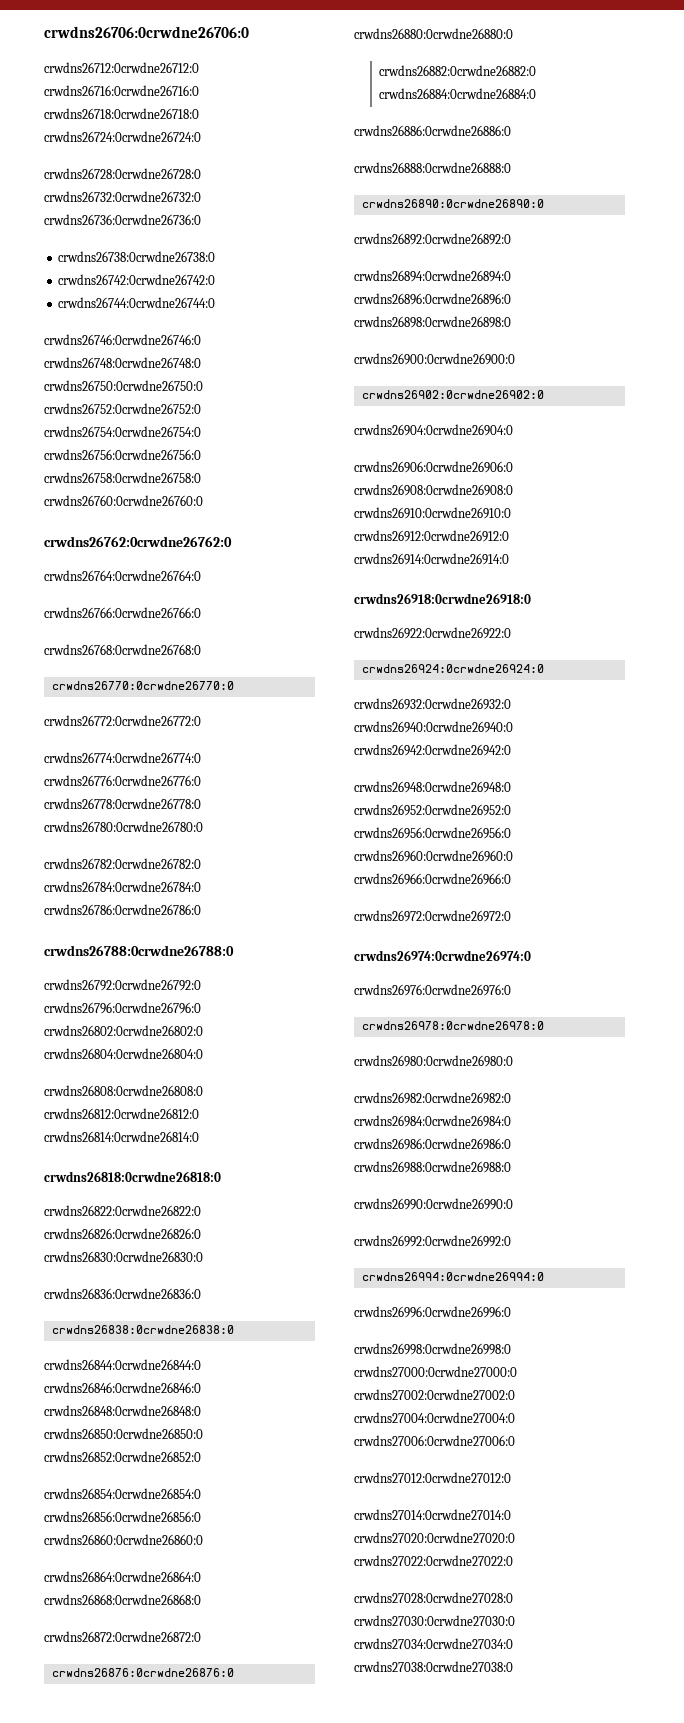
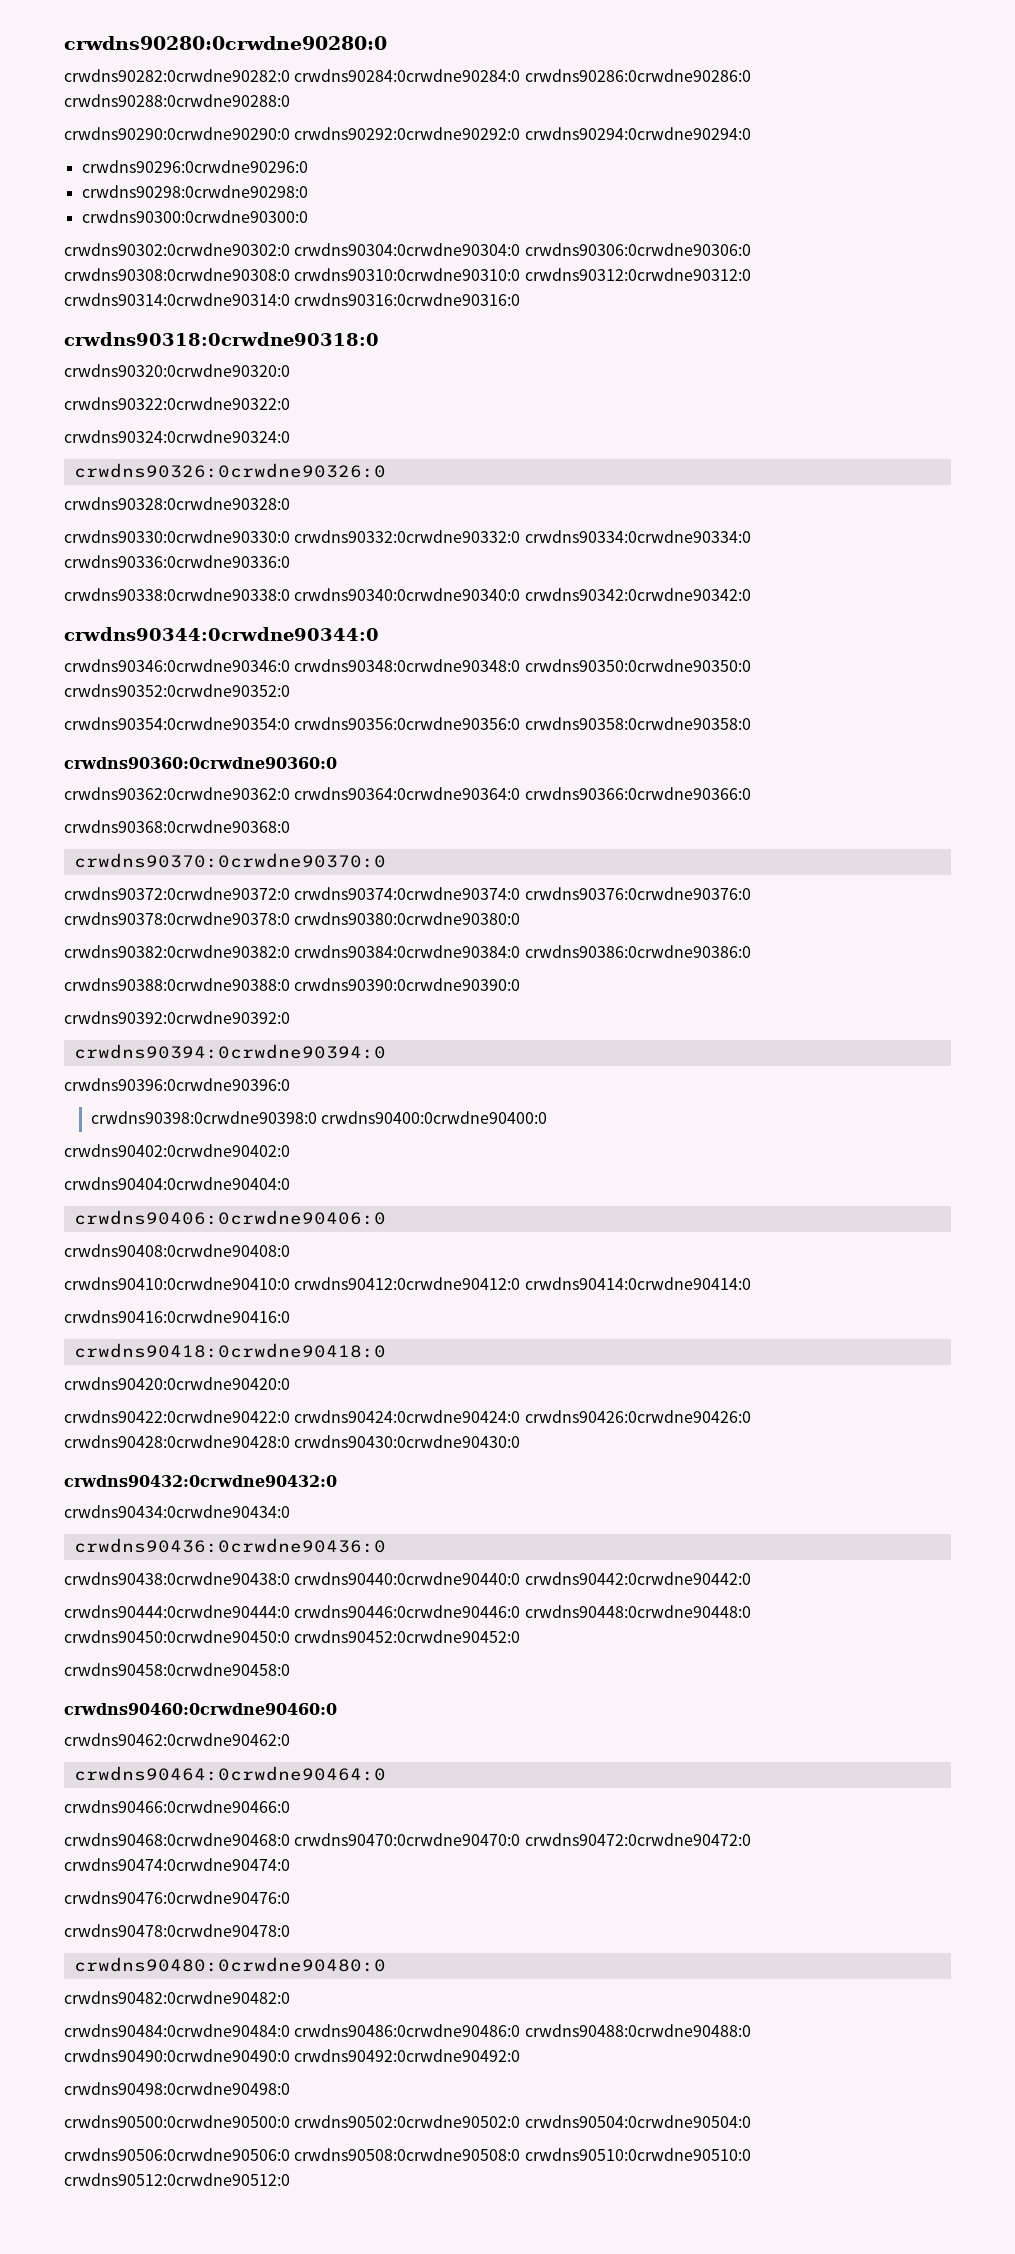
- crwdns26706:0crwdne26706:0
- crwdns26712:0crwdne26712:0 crwdns26716:0crwdne26716:0 crwdns26718:0crwdne26718:0 crwdns26724:0crwdne26724:0
- crwdns26728:0crwdne26728:0 crwdns26732:0crwdne26732:0 crwdns26736:0crwdne26736:0
- crwdns26738:0crwdne26738:0
- crwdns26742:0crwdne26742:0
- crwdns26744:0crwdne26744:0
- crwdns26746:0crwdne26746:0 crwdns26748:0crwdne26748:0 crwdns26750:0crwdne26750:0 crwdns26752:0crwdne26752:0 crwdns26754:0crwdne26754:0 crwdns26756:0crwdne26756:0 crwdns26758:0crwdne26758:0 crwdns26760:0crwdne26760:0
- crwdns26762:0crwdne26762:0
- crwdns26764:0crwdne26764:0
- crwdns26766:0crwdne26766:0
- crwdns26768:0crwdne26768:0
- crwdns26770:0crwdne26770:0
- crwdns26772:0crwdne26772:0
- crwdns26774:0crwdne26774:0 crwdns26776:0crwdne26776:0 crwdns26778:0crwdne26778:0 crwdns26780:0crwdne26780:0
- crwdns26782:0crwdne26782:0 crwdns26784:0crwdne26784:0 crwdns26786:0crwdne26786:0
- crwdns26788:0crwdne26788:0
- crwdns26792:0crwdne26792:0 crwdns26796:0crwdne26796:0 crwdns26802:0crwdne26802:0 crwdns26804:0crwdne26804:0
- crwdns26808:0crwdne26808:0 crwdns26812:0crwdne26812:0 crwdns26814:0crwdne26814:0
- crwdns26818:0crwdne26818:0
- crwdns26822:0crwdne26822:0 crwdns26826:0crwdne26826:0 crwdns26830:0crwdne26830:0
- crwdns26836:0crwdne26836:0
- crwdns26838:0crwdne26838:0
- crwdns26844:0crwdne26844:0 crwdns26846:0crwdne26846:0 crwdns26848:0crwdne26848:0 crwdns26850:0crwdne26850:0 crwdns26852:0crwdne26852:0
- crwdns26854:0crwdne26854:0 crwdns26856:0crwdne26856:0 crwdns26860:0crwdne26860:0
- crwdns26864:0crwdne26864:0 crwdns26868:0crwdne26868:0
- crwdns26872:0crwdne26872:0
- crwdns26876:0crwdne26876:0
- crwdns26880:0crwdne26880:0
- crwdns26882:0crwdne26882:0 crwdns26884:0crwdne26884:0
- crwdns26886:0crwdne26886:0
- crwdns26888:0crwdne26888:0
- crwdns26890:0crwdne26890:0
- crwdns26892:0crwdne26892:0
- crwdns26894:0crwdne26894:0 crwdns26896:0crwdne26896:0 crwdns26898:0crwdne26898:0
- crwdns26900:0crwdne26900:0
- crwdns26902:0crwdne26902:0
- crwdns26904:0crwdne26904:0
- crwdns26906:0crwdne26906:0 crwdns26908:0crwdne26908:0 crwdns26910:0crwdne26910:0 crwdns26912:0crwdne26912:0 crwdns26914:0crwdne26914:0
- crwdns26918:0crwdne26918:0
- crwdns26922:0crwdne26922:0
- crwdns26924:0crwdne26924:0
- crwdns26932:0crwdne26932:0 crwdns26940:0crwdne26940:0 crwdns26942:0crwdne26942:0
- crwdns26948:0crwdne26948:0 crwdns26952:0crwdne26952:0 crwdns26956:0crwdne26956:0 crwdns26960:0crwdne26960:0 crwdns26966:0crwdne26966:0
- crwdns26972:0crwdne26972:0
- crwdns26974:0crwdne26974:0
- crwdns26976:0crwdne26976:0
- crwdns26978:0crwdne26978:0
- crwdns26980:0crwdne26980:0
- crwdns26982:0crwdne26982:0 crwdns26984:0crwdne26984:0 crwdns26986:0crwdne26986:0 crwdns26988:0crwdne26988:0
- crwdns26990:0crwdne26990:0
- crwdns26992:0crwdne26992:0
- crwdns26994:0crwdne26994:0
- crwdns26996:0crwdne26996:0
- crwdns26998:0crwdne26998:0 crwdns27000:0crwdne27000:0 crwdns27002:0crwdne27002:0 crwdns27004:0crwdne27004:0 crwdns27006:0crwdne27006:0
- crwdns27012:0crwdne27012:0
- crwdns27014:0crwdne27014:0 crwdns27020:0crwdne27020:0 crwdns27022:0crwdne27022:0
- crwdns27028:0crwdne27028:0 crwdns27030:0crwdne27030:0 crwdns27034:0crwdne27034:0 crwdns27038:0crwdne27038:0
+ crwdns90280:0crwdne90280:0
+ crwdns90282:0crwdne90282:0 crwdns90284:0crwdne90284:0 crwdns90286:0crwdne90286:0 crwdns90288:0crwdne90288:0
+ crwdns90290:0crwdne90290:0 crwdns90292:0crwdne90292:0 crwdns90294:0crwdne90294:0
+ crwdns90296:0crwdne90296:0
+ crwdns90298:0crwdne90298:0
+ crwdns90300:0crwdne90300:0
+ crwdns90302:0crwdne90302:0 crwdns90304:0crwdne90304:0 crwdns90306:0crwdne90306:0 crwdns90308:0crwdne90308:0 crwdns90310:0crwdne90310:0 crwdns90312:0crwdne90312:0 crwdns90314:0crwdne90314:0 crwdns90316:0crwdne90316:0
+ crwdns90318:0crwdne90318:0
+ crwdns90320:0crwdne90320:0
+ crwdns90322:0crwdne90322:0
+ crwdns90324:0crwdne90324:0
+ crwdns90326:0crwdne90326:0
+ crwdns90328:0crwdne90328:0
+ crwdns90330:0crwdne90330:0 crwdns90332:0crwdne90332:0 crwdns90334:0crwdne90334:0 crwdns90336:0crwdne90336:0
+ crwdns90338:0crwdne90338:0 crwdns90340:0crwdne90340:0 crwdns90342:0crwdne90342:0
+ crwdns90344:0crwdne90344:0
+ crwdns90346:0crwdne90346:0 crwdns90348:0crwdne90348:0 crwdns90350:0crwdne90350:0 crwdns90352:0crwdne90352:0
+ crwdns90354:0crwdne90354:0 crwdns90356:0crwdne90356:0 crwdns90358:0crwdne90358:0
+ crwdns90360:0crwdne90360:0
+ crwdns90362:0crwdne90362:0 crwdns90364:0crwdne90364:0 crwdns90366:0crwdne90366:0
+ crwdns90368:0crwdne90368:0
+ crwdns90370:0crwdne90370:0
+ crwdns90372:0crwdne90372:0 crwdns90374:0crwdne90374:0 crwdns90376:0crwdne90376:0 crwdns90378:0crwdne90378:0 crwdns90380:0crwdne90380:0
+ crwdns90382:0crwdne90382:0 crwdns90384:0crwdne90384:0 crwdns90386:0crwdne90386:0
+ crwdns90388:0crwdne90388:0 crwdns90390:0crwdne90390:0
+ crwdns90392:0crwdne90392:0
+ crwdns90394:0crwdne90394:0
+ crwdns90396:0crwdne90396:0
+ crwdns90398:0crwdne90398:0 crwdns90400:0crwdne90400:0
+ crwdns90402:0crwdne90402:0
+ crwdns90404:0crwdne90404:0
+ crwdns90406:0crwdne90406:0
+ crwdns90408:0crwdne90408:0
+ crwdns90410:0crwdne90410:0 crwdns90412:0crwdne90412:0 crwdns90414:0crwdne90414:0
+ crwdns90416:0crwdne90416:0
+ crwdns90418:0crwdne90418:0
+ crwdns90420:0crwdne90420:0
+ crwdns90422:0crwdne90422:0 crwdns90424:0crwdne90424:0 crwdns90426:0crwdne90426:0 crwdns90428:0crwdne90428:0 crwdns90430:0crwdne90430:0
+ crwdns90432:0crwdne90432:0
+ crwdns90434:0crwdne90434:0
+ crwdns90436:0crwdne90436:0
+ crwdns90438:0crwdne90438:0 crwdns90440:0crwdne90440:0 crwdns90442:0crwdne90442:0
+ crwdns90444:0crwdne90444:0 crwdns90446:0crwdne90446:0 crwdns90448:0crwdne90448:0 crwdns90450:0crwdne90450:0 crwdns90452:0crwdne90452:0
+ crwdns90458:0crwdne90458:0
+ crwdns90460:0crwdne90460:0
+ crwdns90462:0crwdne90462:0
+ crwdns90464:0crwdne90464:0
+ crwdns90466:0crwdne90466:0
+ crwdns90468:0crwdne90468:0 crwdns90470:0crwdne90470:0 crwdns90472:0crwdne90472:0 crwdns90474:0crwdne90474:0
+ crwdns90476:0crwdne90476:0
+ crwdns90478:0crwdne90478:0
+ crwdns90480:0crwdne90480:0
+ crwdns90482:0crwdne90482:0
+ crwdns90484:0crwdne90484:0 crwdns90486:0crwdne90486:0 crwdns90488:0crwdne90488:0 crwdns90490:0crwdne90490:0 crwdns90492:0crwdne90492:0
+ crwdns90498:0crwdne90498:0
+ crwdns90500:0crwdne90500:0 crwdns90502:0crwdne90502:0 crwdns90504:0crwdne90504:0
+ crwdns90506:0crwdne90506:0 crwdns90508:0crwdne90508:0 crwdns90510:0crwdne90510:0 crwdns90512:0crwdne90512:0

